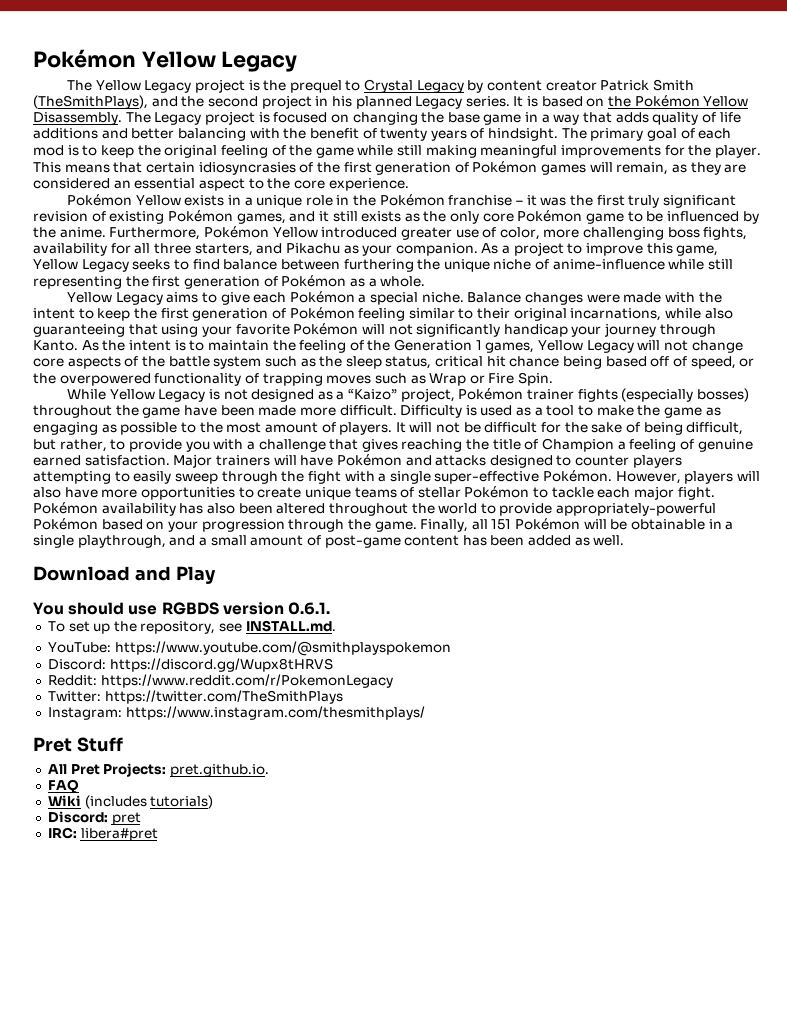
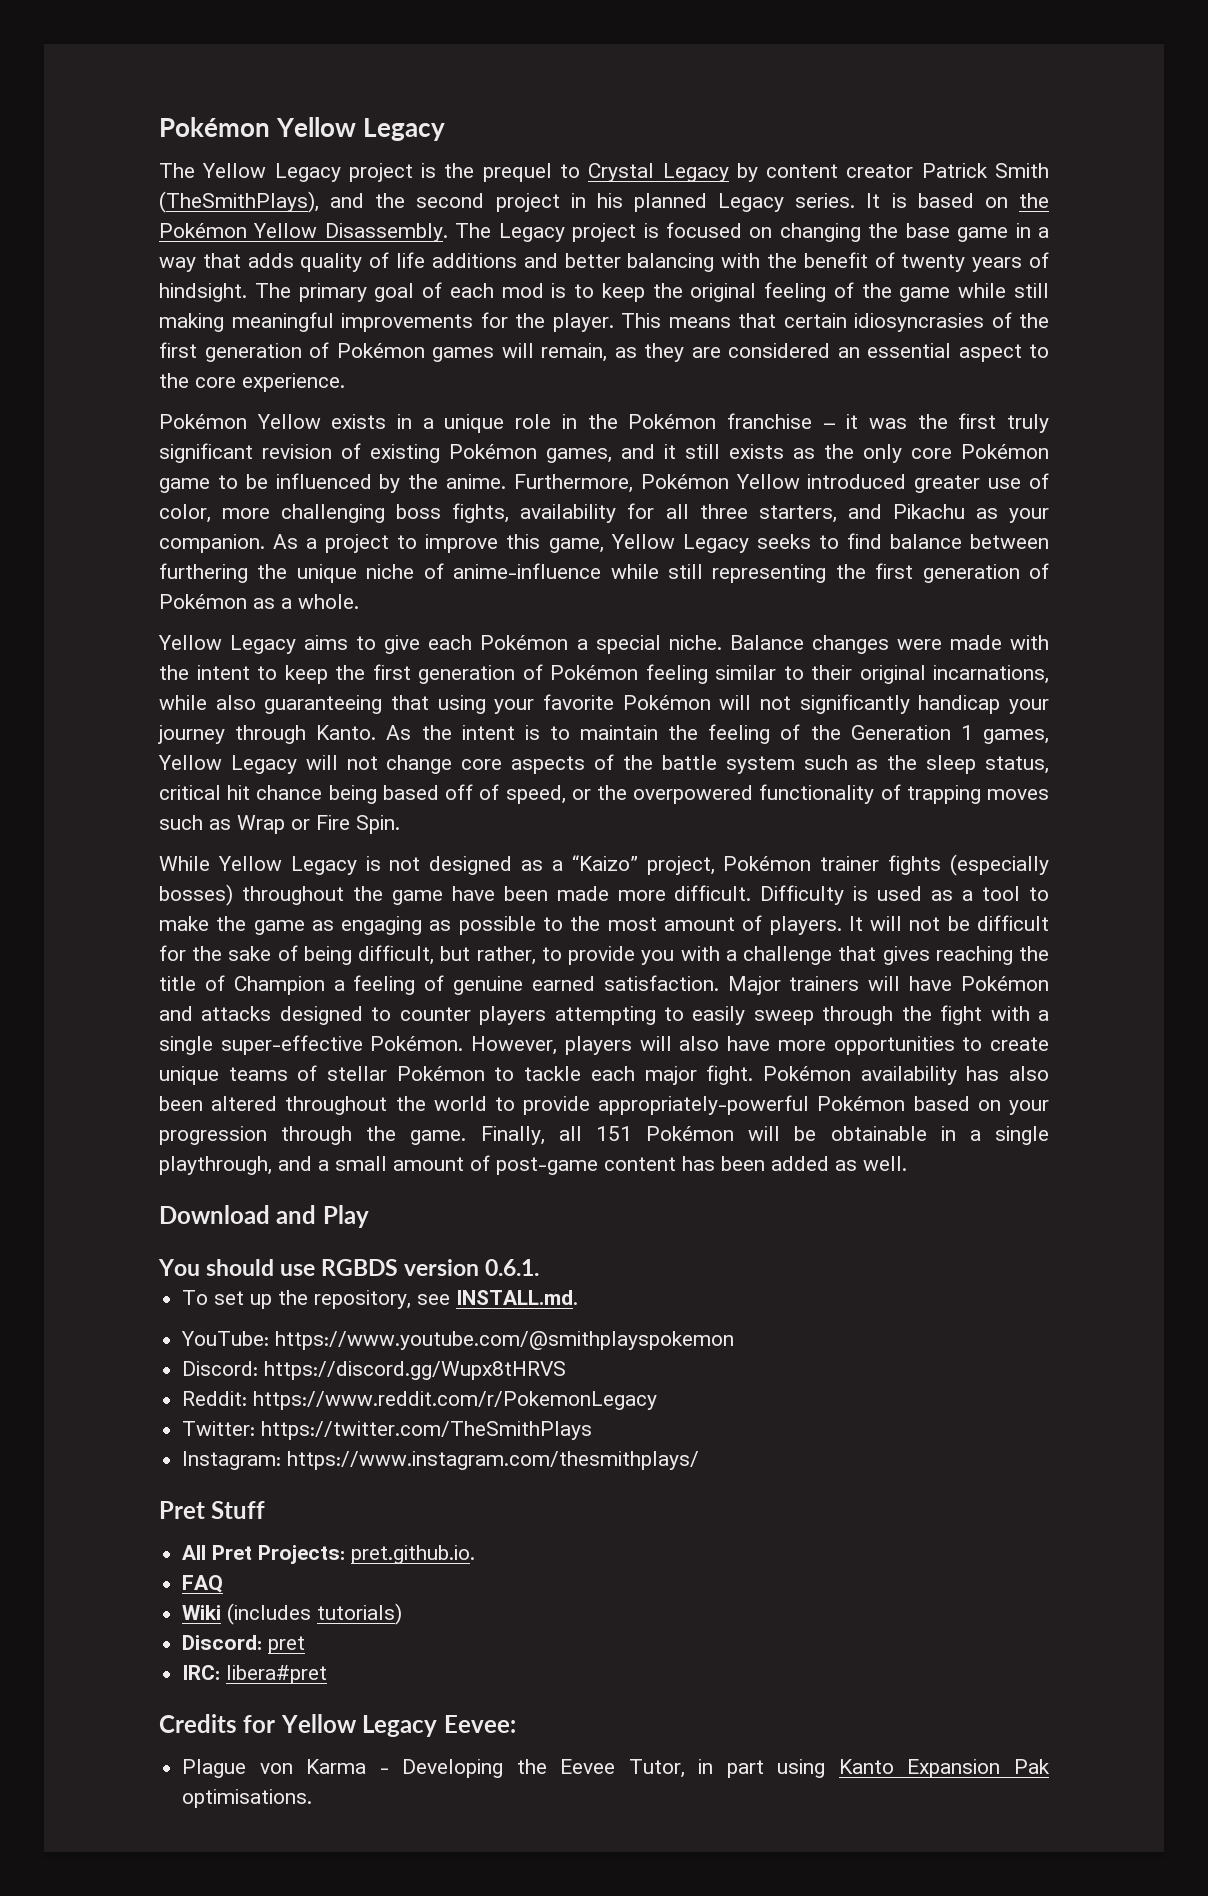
+ Credits for Yellow Legacy Eevee:
+ Plague von Karma - Developing the Eevee Tutor, in part using Kanto Expansion Pak optimisations.

